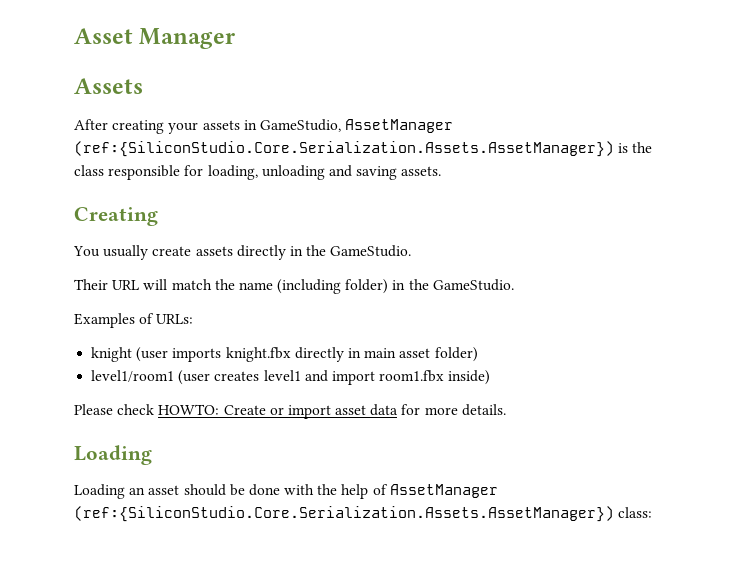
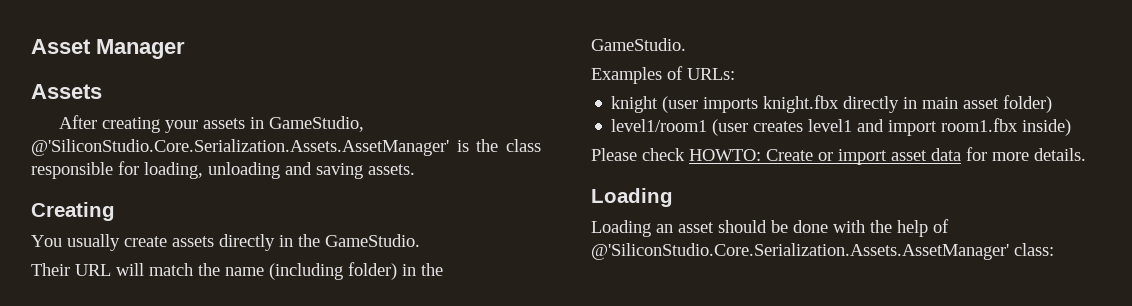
- After creating your assets in GameStudio, AssetManager (ref:{SiliconStudio.Core.Serialization.Assets.AssetManager}) is the class responsible for loading, unloading and saving assets.
+ After creating your assets in GameStudio, @'SiliconStudio.Core.Serialization.Assets.AssetManager' is the class responsible for loading, unloading and saving assets.
- Loading an asset should be done with the help of AssetManager (ref:{SiliconStudio.Core.Serialization.Assets.AssetManager}) class:
+ Loading an asset should be done with the help of @'SiliconStudio.Core.Serialization.Assets.AssetManager' class:

